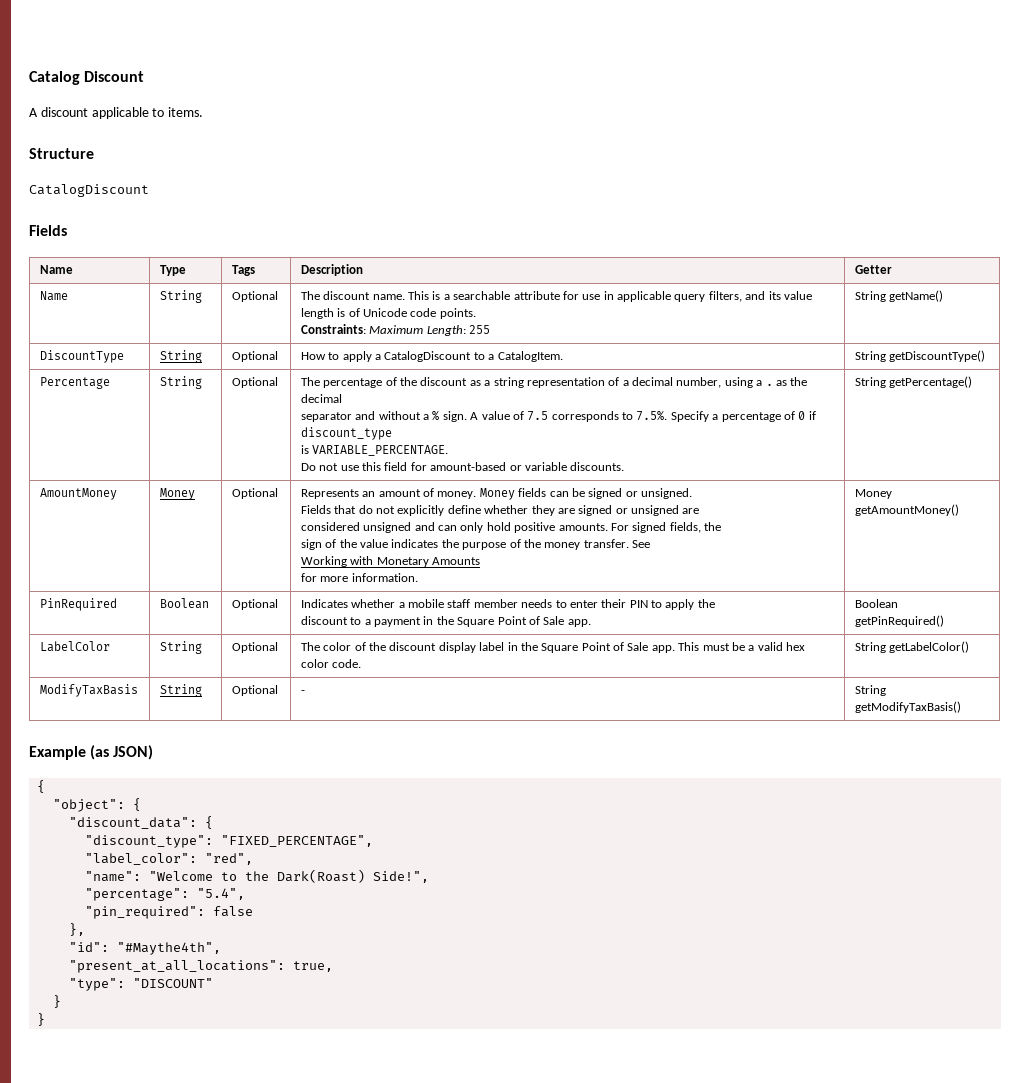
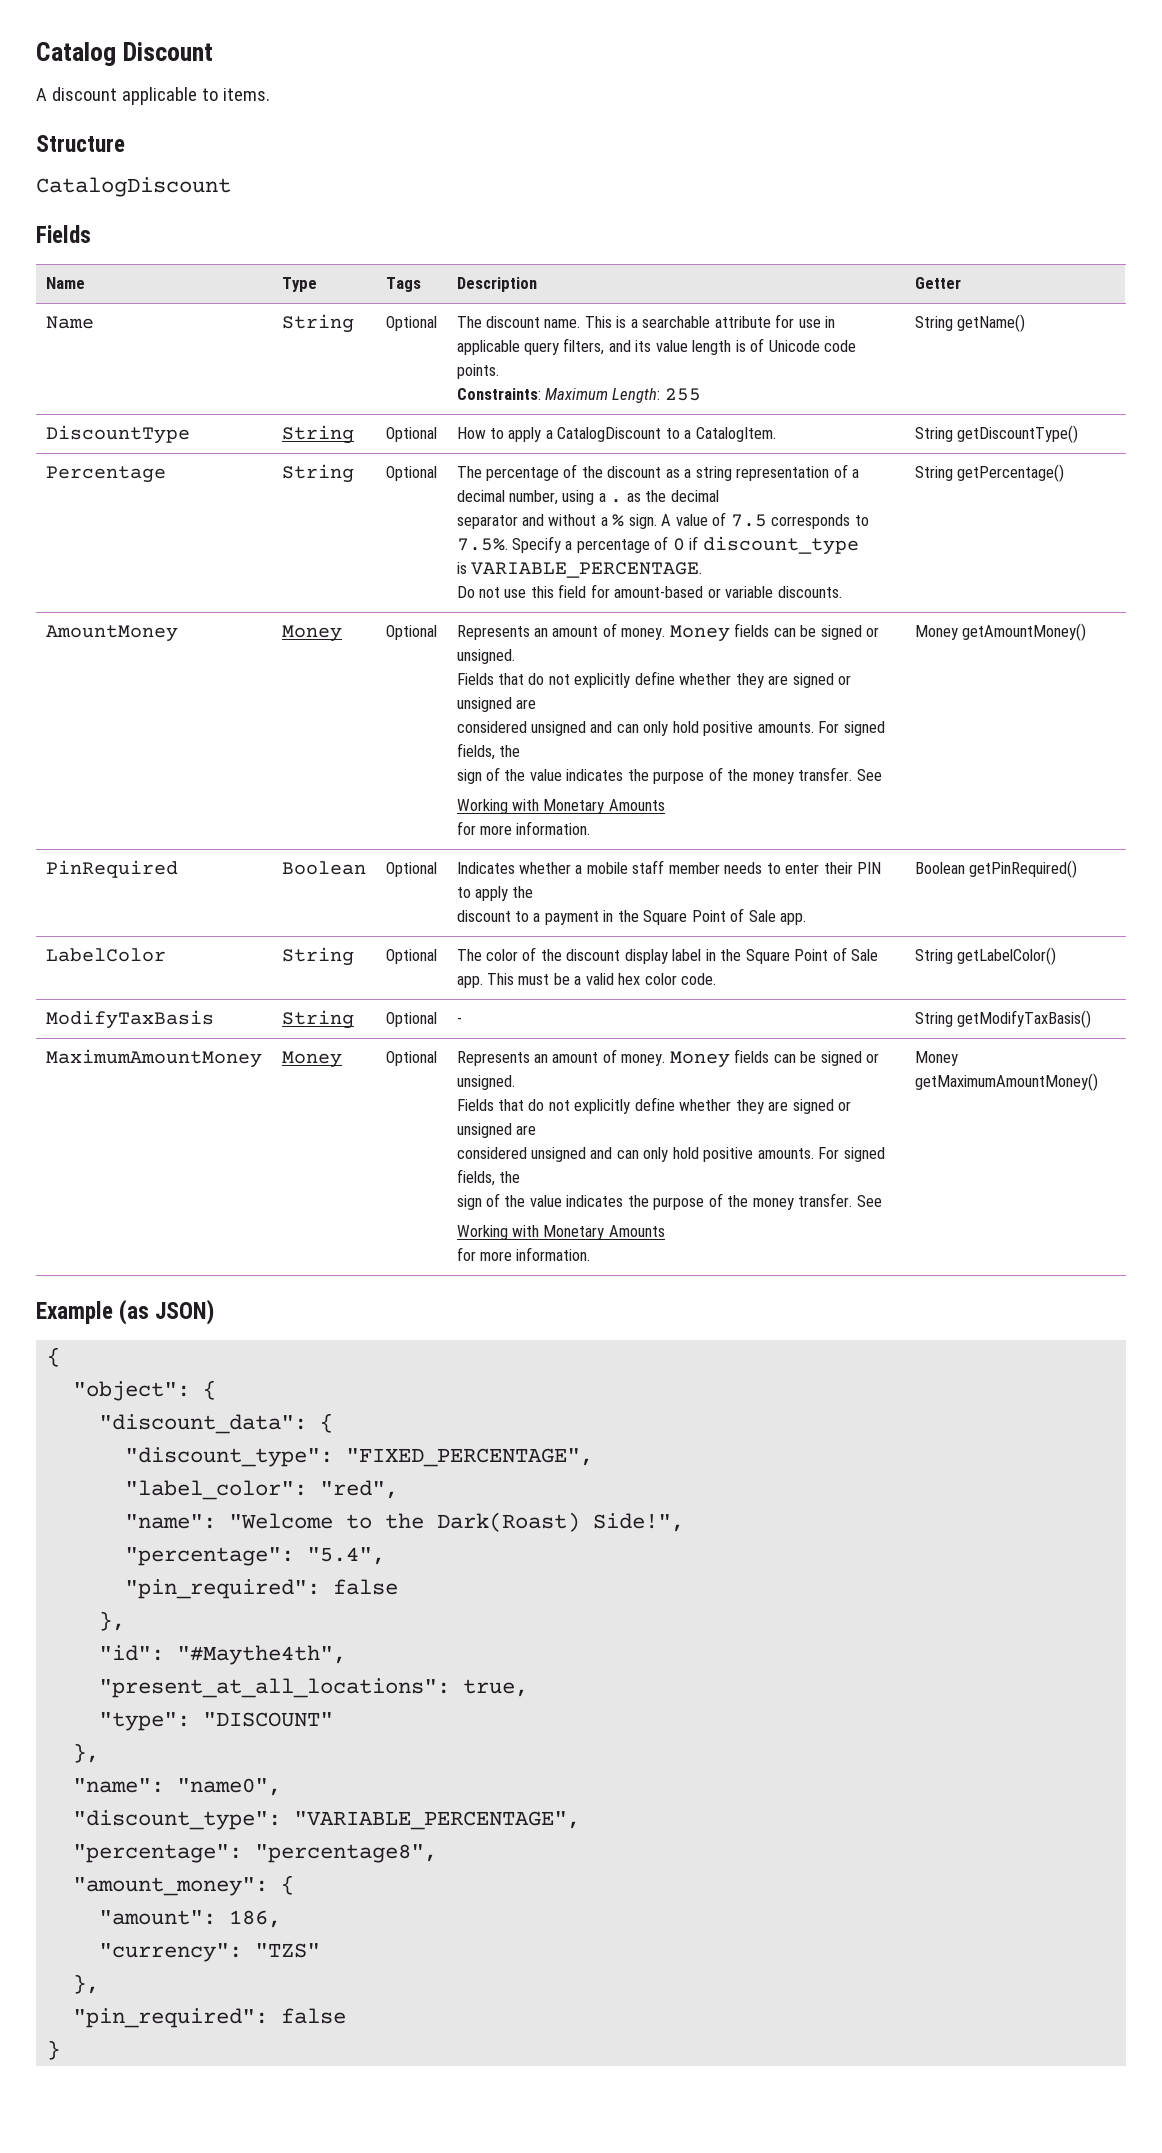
+ MaximumAmountMoney | Money | Optional | Represents an amount of money. Money fields can be signed or unsigned.
+ Fields that do not explicitly define whether they are signed or unsigned are
+ considered unsigned and can only hold positive amounts. For signed fields, the
+ sign of the value indicates the purpose of the money transfer. See
+ Working with Monetary Amounts
+ for more information. | Money getMaximumAmountMoney()
  "type": "DISCOUNT"
- }
+ },
+ "name": "name0",
+ "discount_type": "VARIABLE_PERCENTAGE",
+ "percentage": "percentage8",
+ "amount_money": {
+ "amount": 186,
+ "currency": "TZS"
+ },
+ "pin_required": false

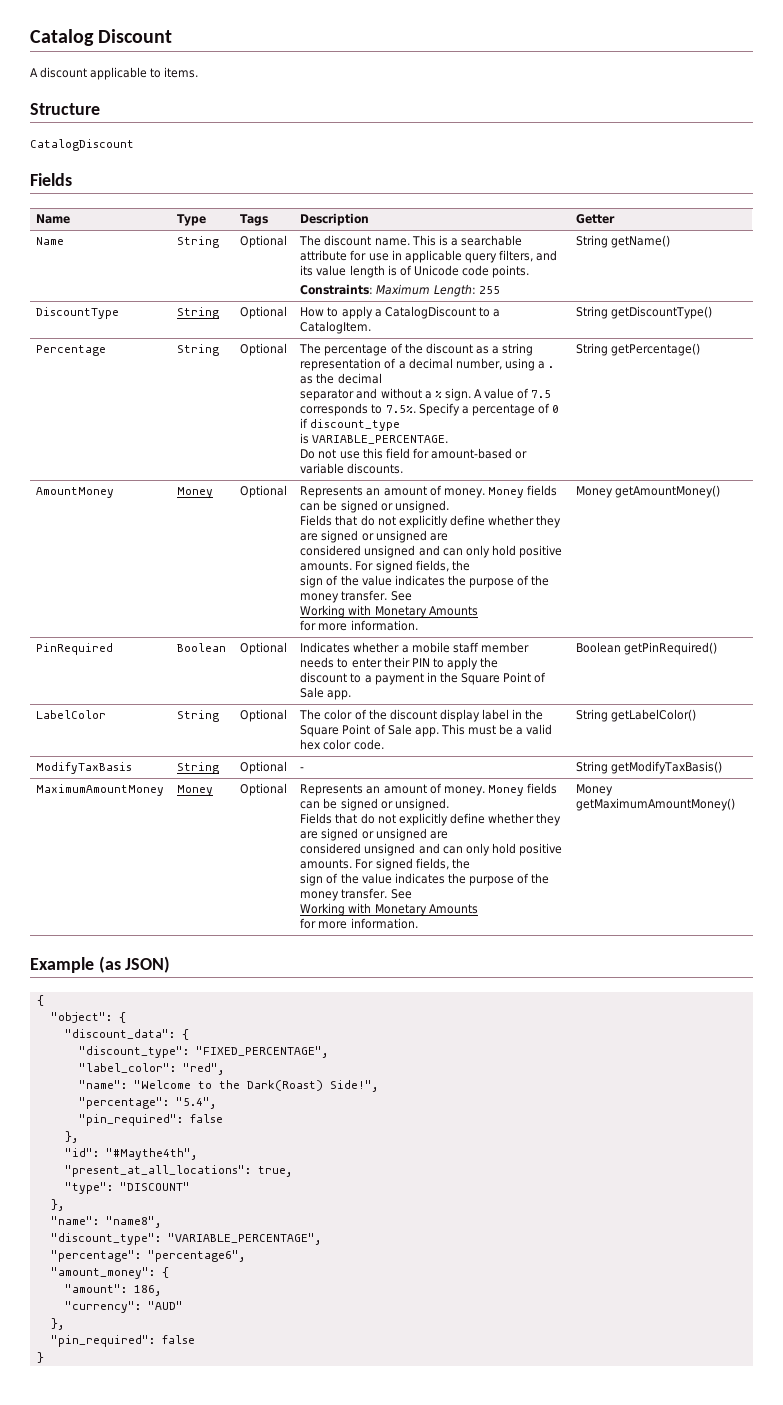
- "name": "name0",
+ "name": "name8",
- "percentage": "percentage8",
+ "percentage": "percentage6",
- "currency": "TZS"
+ "currency": "AUD"

